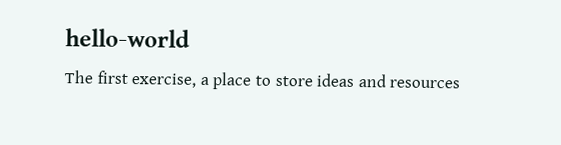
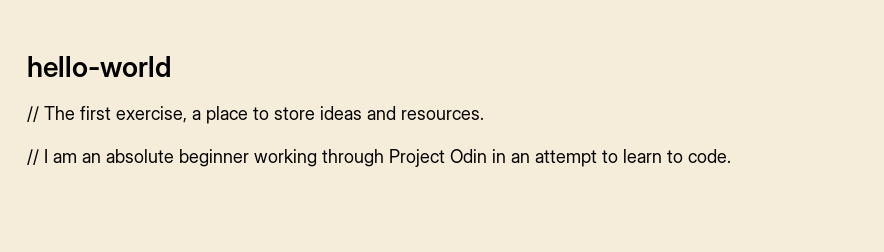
- The first exercise, a place to store ideas and resources
+ // The first exercise, a place to store ideas and resources.
+ // I am an absolute beginner working through Project Odin in an attempt to learn to code.

